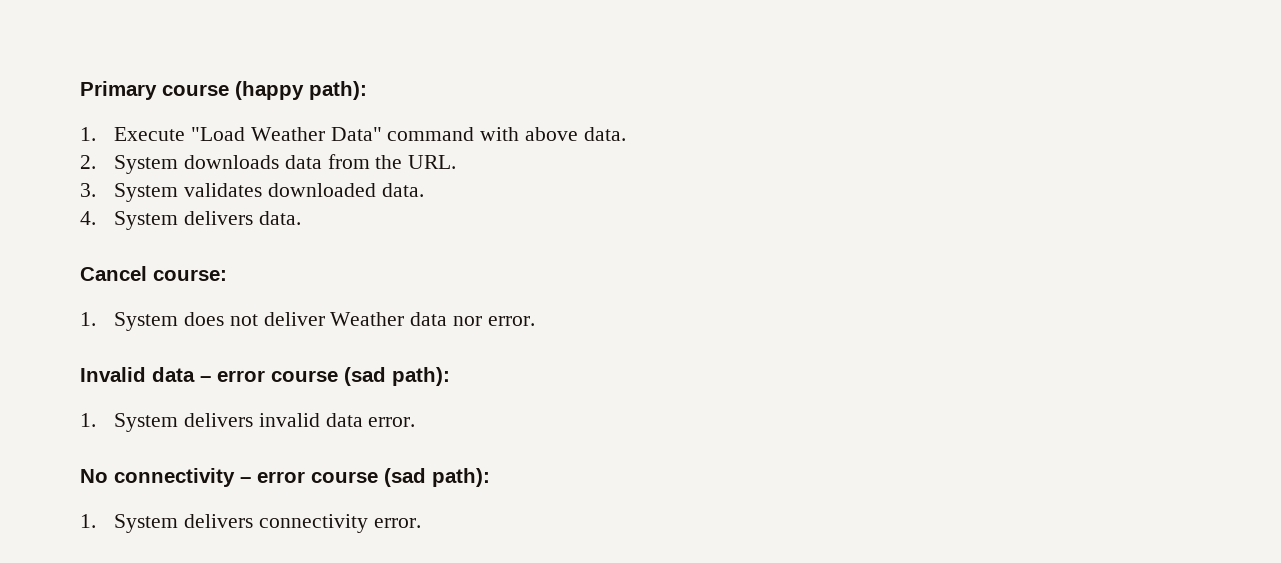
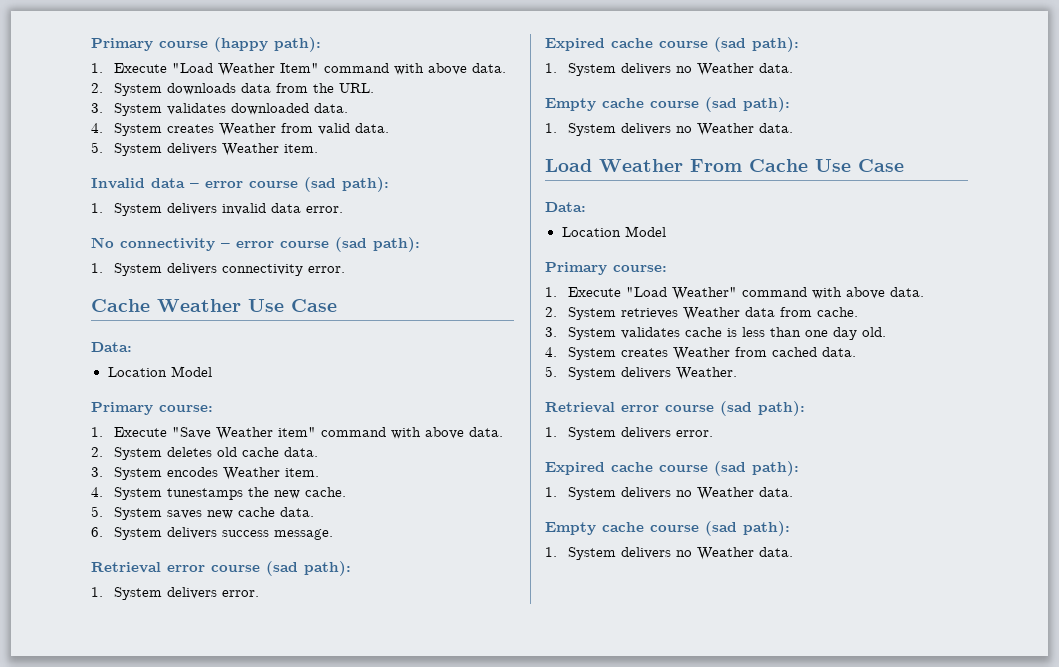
- 1. Execute "Load Weather Data" command with above data.
+ 1. Execute "Load Weather Item" command with above data.
- 4. System delivers data.
- Cancel course:
- 1. System does not deliver Weather data nor error.
+ 4. System creates Weather from valid data.
+ 5. System delivers Weather item.
+ Cache Weather Use Case
+ Data:
+ Location Model
+ Primary course:
+ 1. Execute "Save Weather item" command with above data.
+ 2. System deletes old cache data.
+ 3. System encodes Weather item.
+ 4. System tunestamps the new cache.
+ 5. System saves new cache data.
+ 6. System delivers success message.
+ Retrieval error course (sad path):
+ 1. System delivers error.
+ Expired cache course (sad path):
+ 1. System delivers no Weather data.
+ Empty cache course (sad path):
+ 1. System delivers no Weather data.
+ Load Weather From Cache Use Case
+ Data:
+ Location Model
+ Primary course:
+ 1. Execute "Load Weather" command with above data.
+ 2. System retrieves Weather data from cache.
+ 3. System validates cache is less than one day old.
+ 4. System creates Weather from cached data.
+ 5. System delivers Weather.
+ Retrieval error course (sad path):
+ 1. System delivers error.
+ Expired cache course (sad path):
+ 1. System delivers no Weather data.
+ Empty cache course (sad path):
+ 1. System delivers no Weather data.

